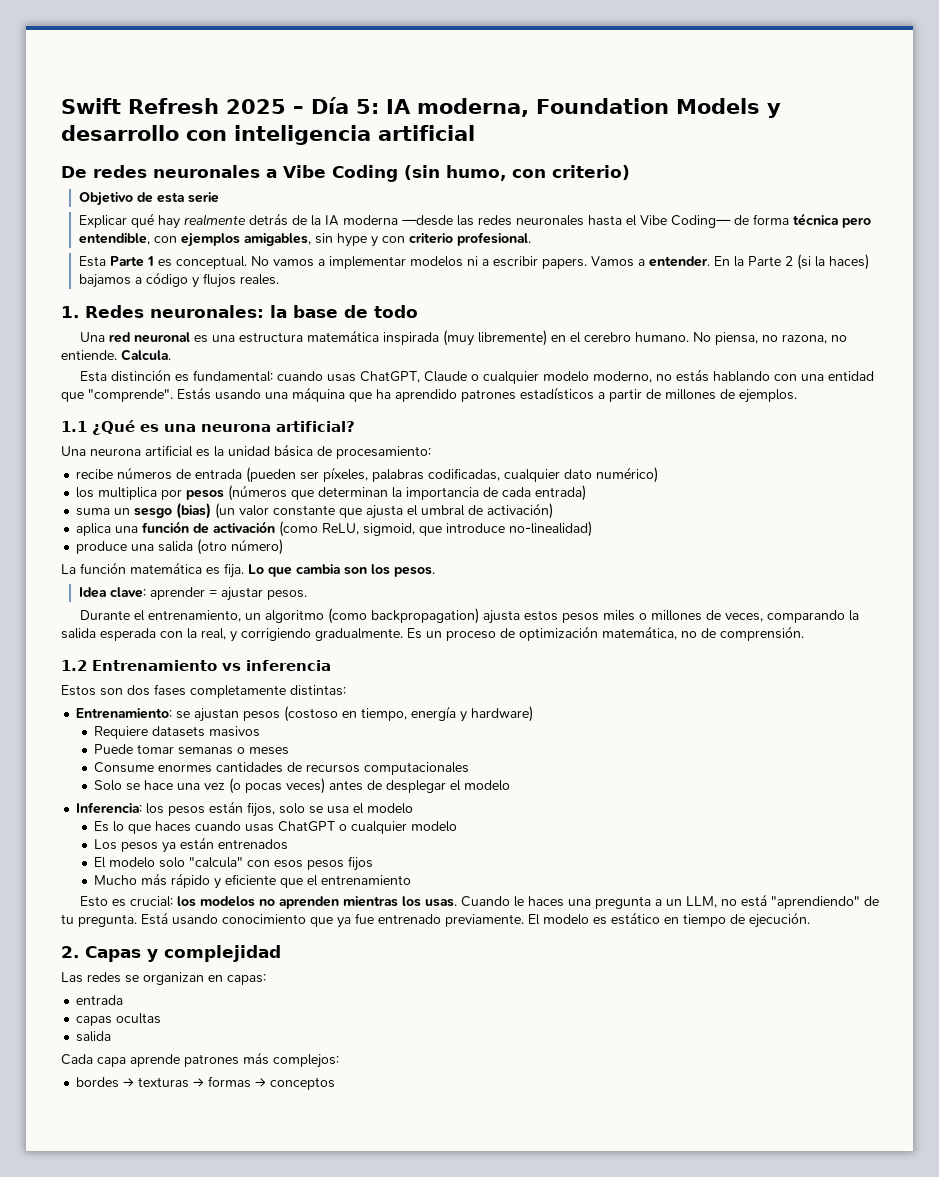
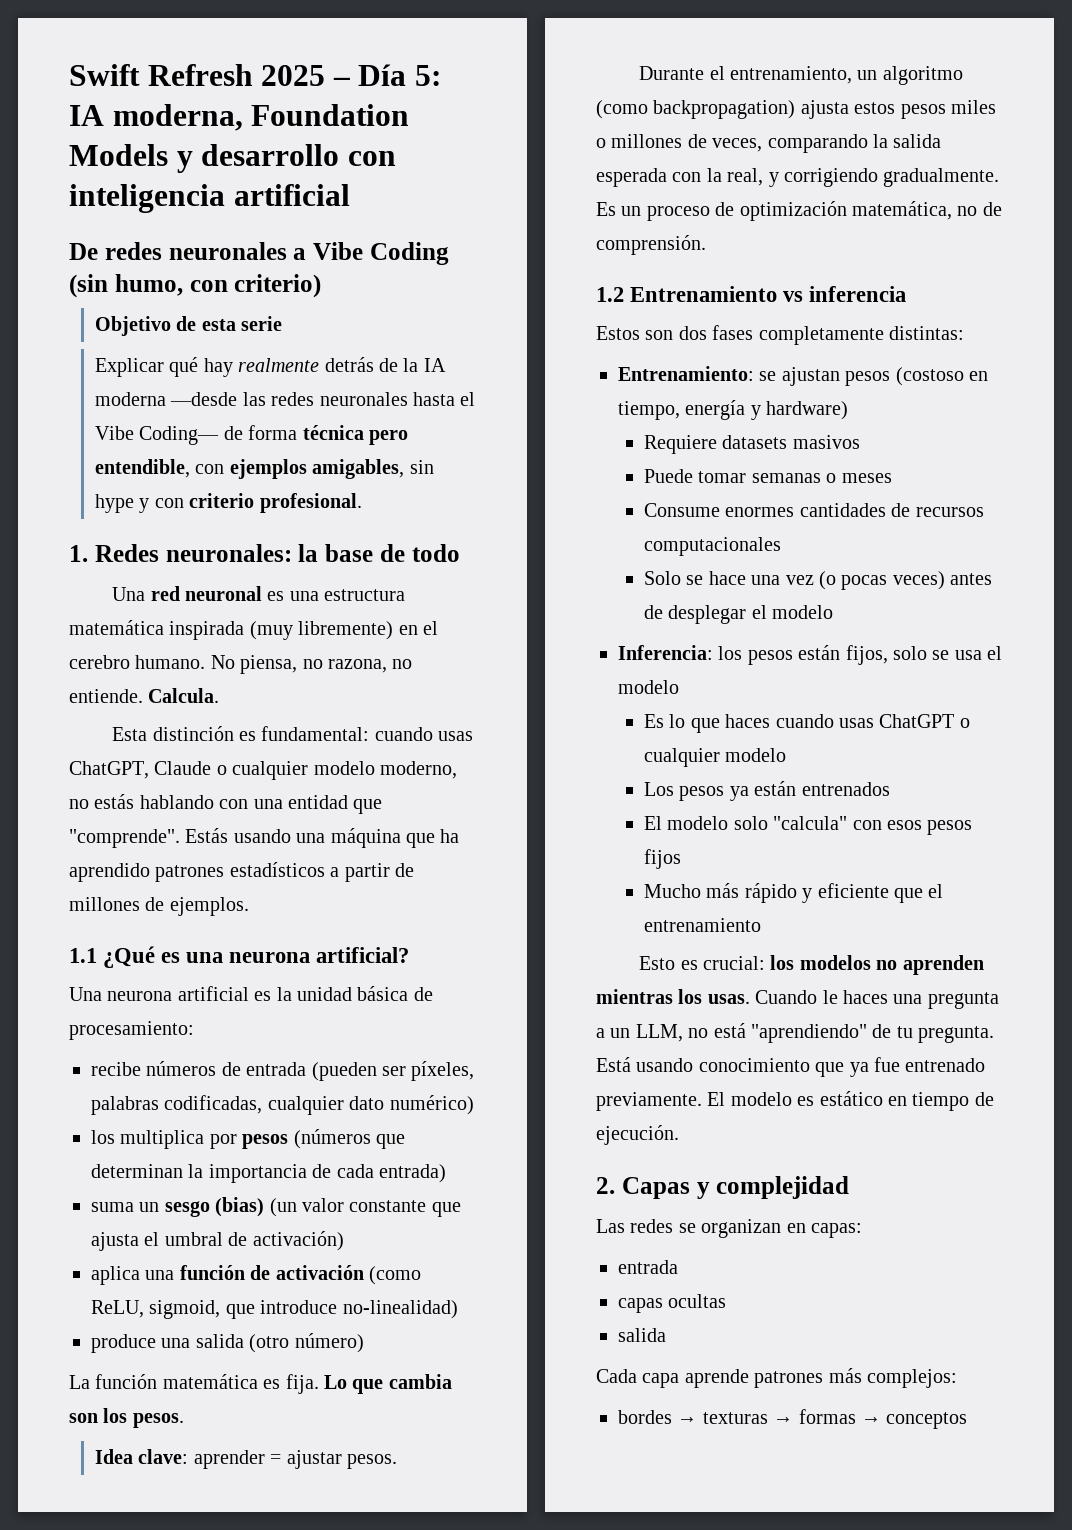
- Esta Parte 1 es conceptual. No vamos a implementar modelos ni a escribir papers. Vamos a entender. En la Parte 2 (si la haces) bajamos a código y flujos reales.

